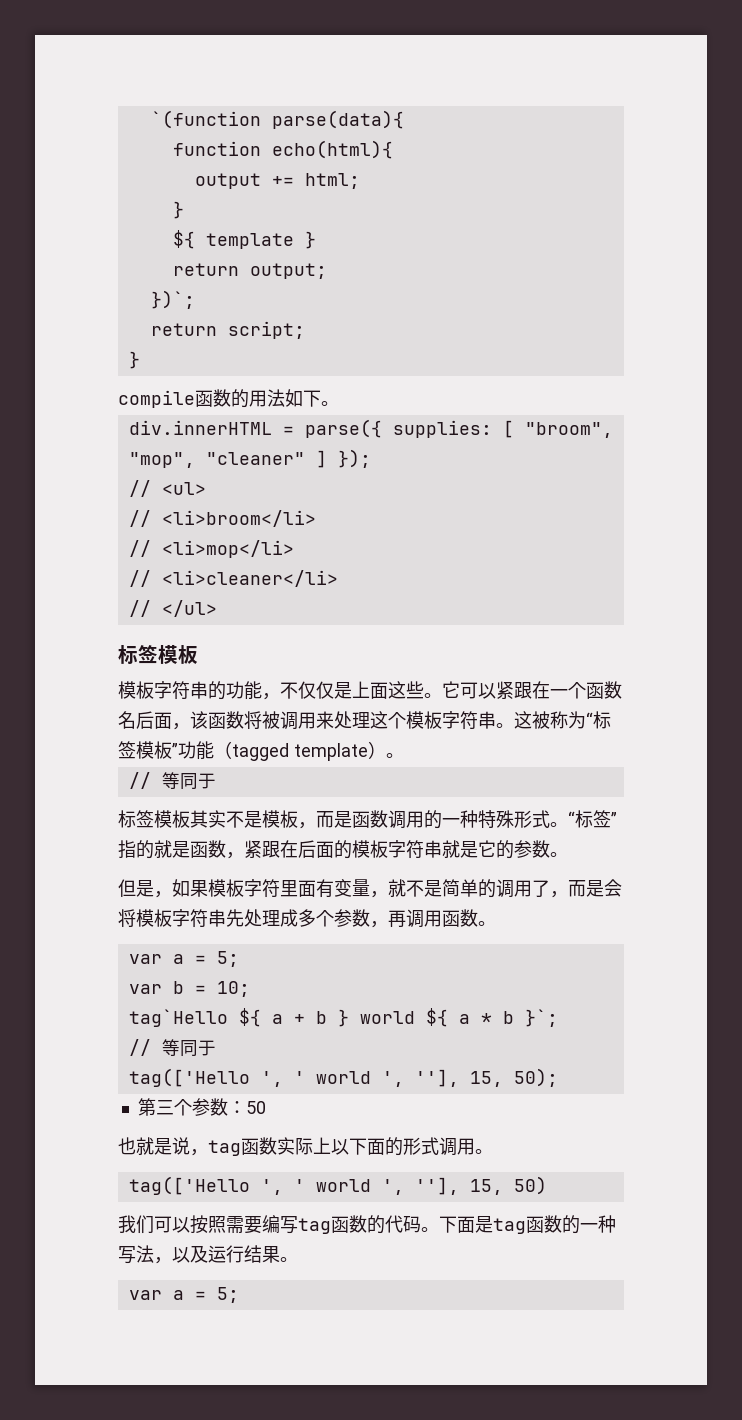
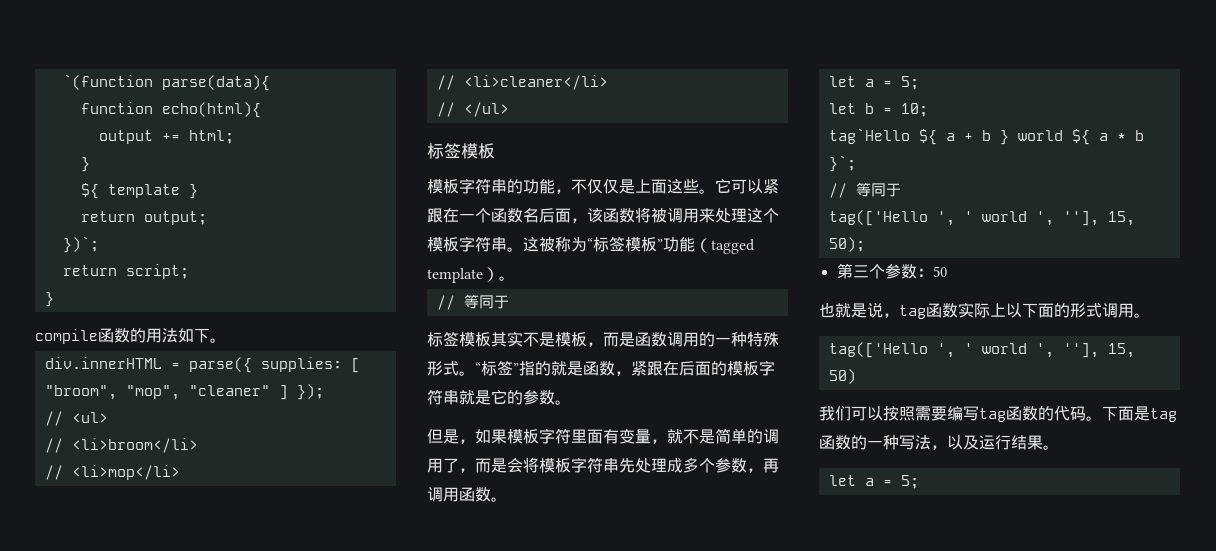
  但是，如果模板字符里面有变量，就不是简单的调用了，而是会将模板字符串先处理成多个参数，再调用函数。
- var a = 5;
+ let a = 5;
- var b = 10;
+ let b = 10;
  下面是tag函数的一种写法，以及运行结果。
- var a = 5;
+ let a = 5;

